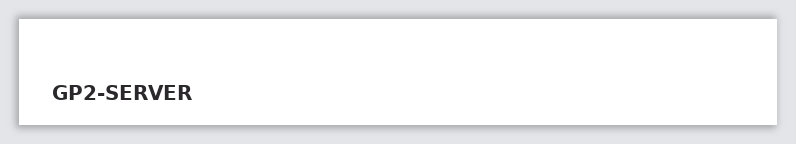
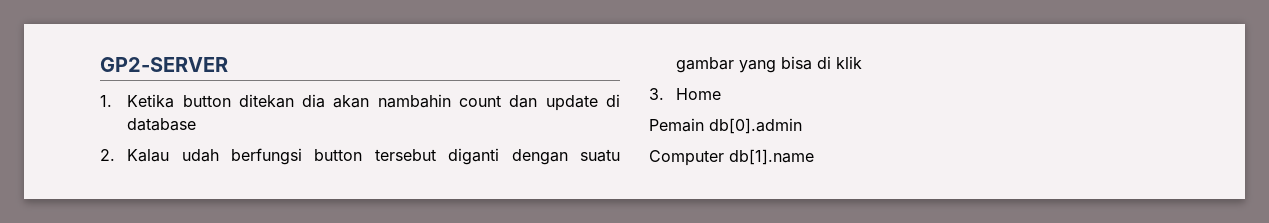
+ 1. Ketika button ditekan dia akan nambahin count dan update di database
+ 2. Kalau udah berfungsi button tersebut diganti dengan suatu gambar yang bisa di klik
+ 3. Home
+ Pemain db[0].admin
+ Computer db[1].name

